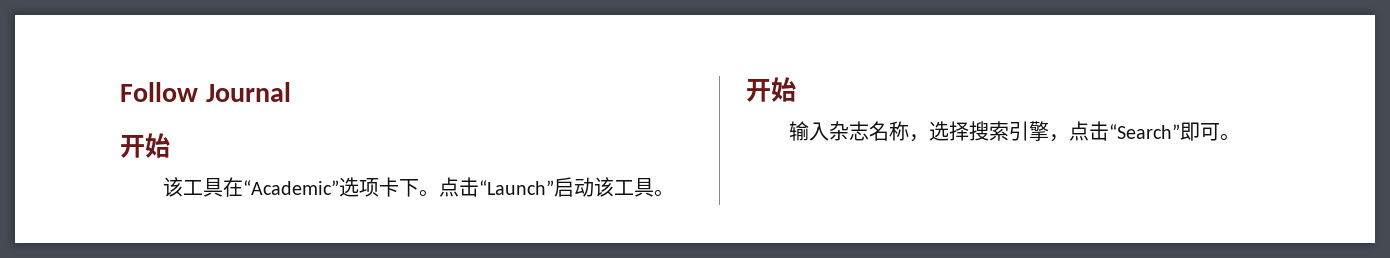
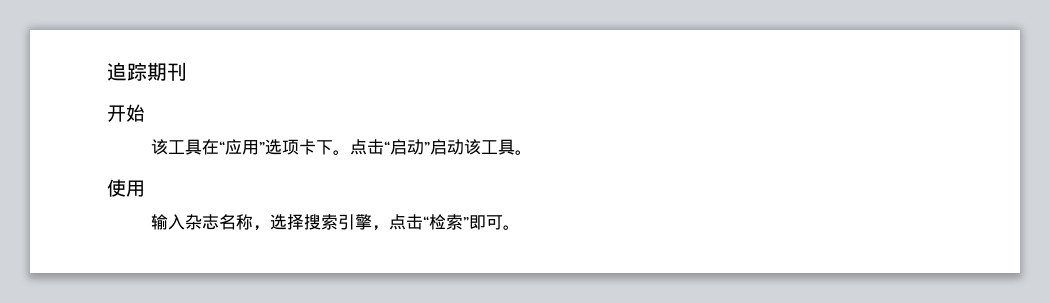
- Follow Journal
+ 追踪期刊
- 该工具在“Academic”选项卡下。
+ 该工具在“应用”选项卡下。
- 点击“Launch”启动该工具。
- 开始
+ 点击“启动”启动该工具。
+ 使用
- 输入杂志名称，选择搜索引擎，点击“Search”即可。
+ 输入杂志名称，选择搜索引擎，点击“检索”即可。

